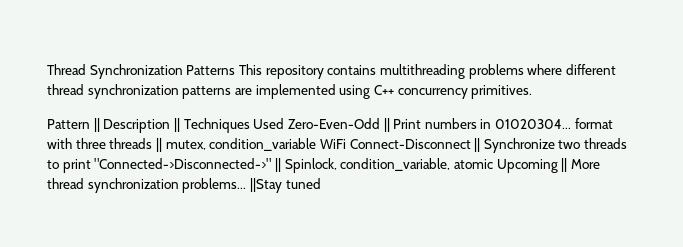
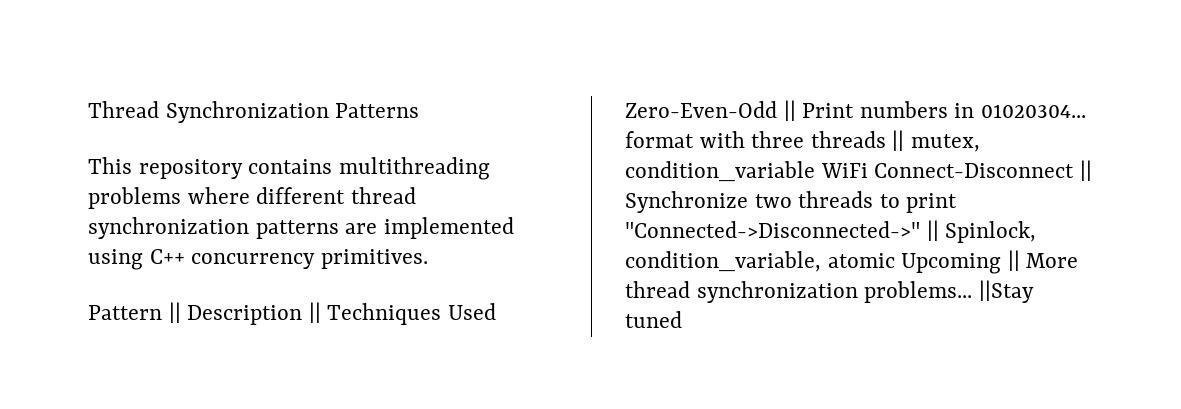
- Thread Synchronization Patterns This repository contains multithreading problems where different thread synchronization patterns are implemented using C++ concurrency primitives.
+ Thread Synchronization Patterns
+ This repository contains multithreading problems where different thread synchronization patterns are implemented using C++ concurrency primitives.

